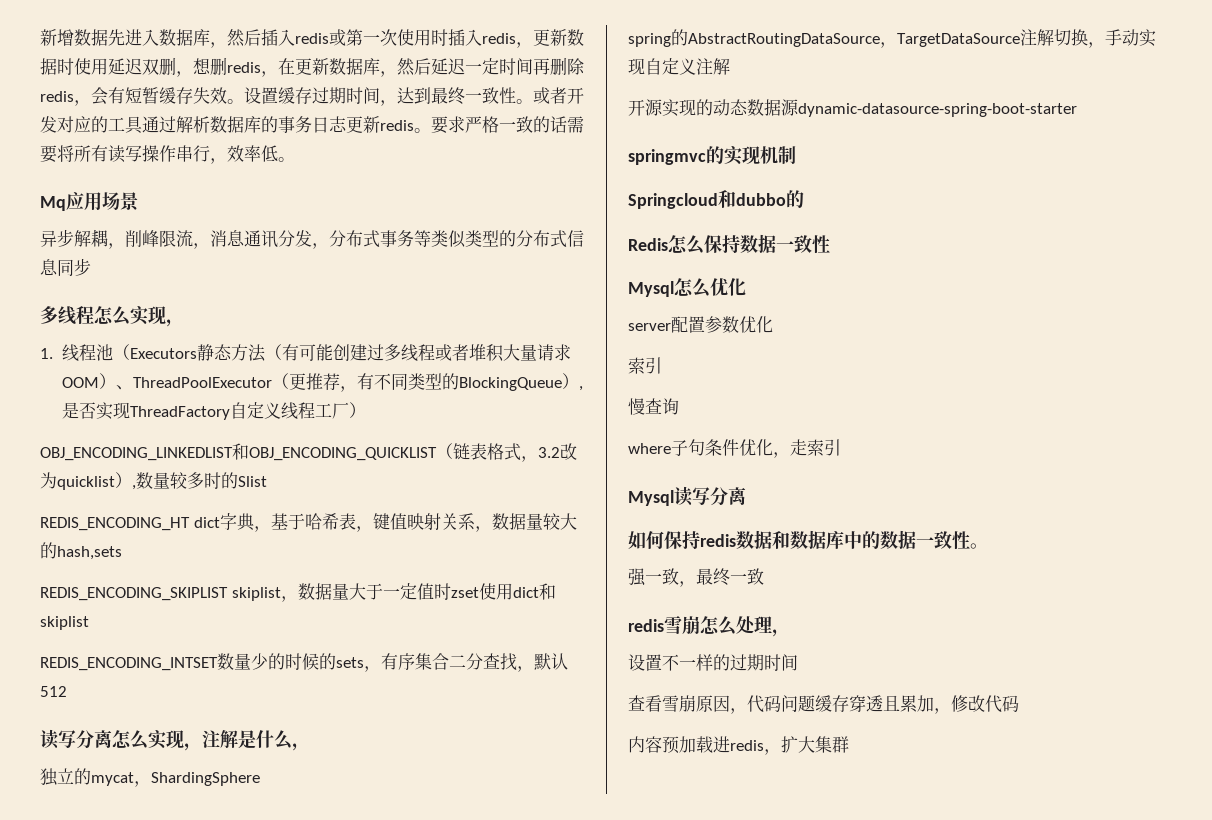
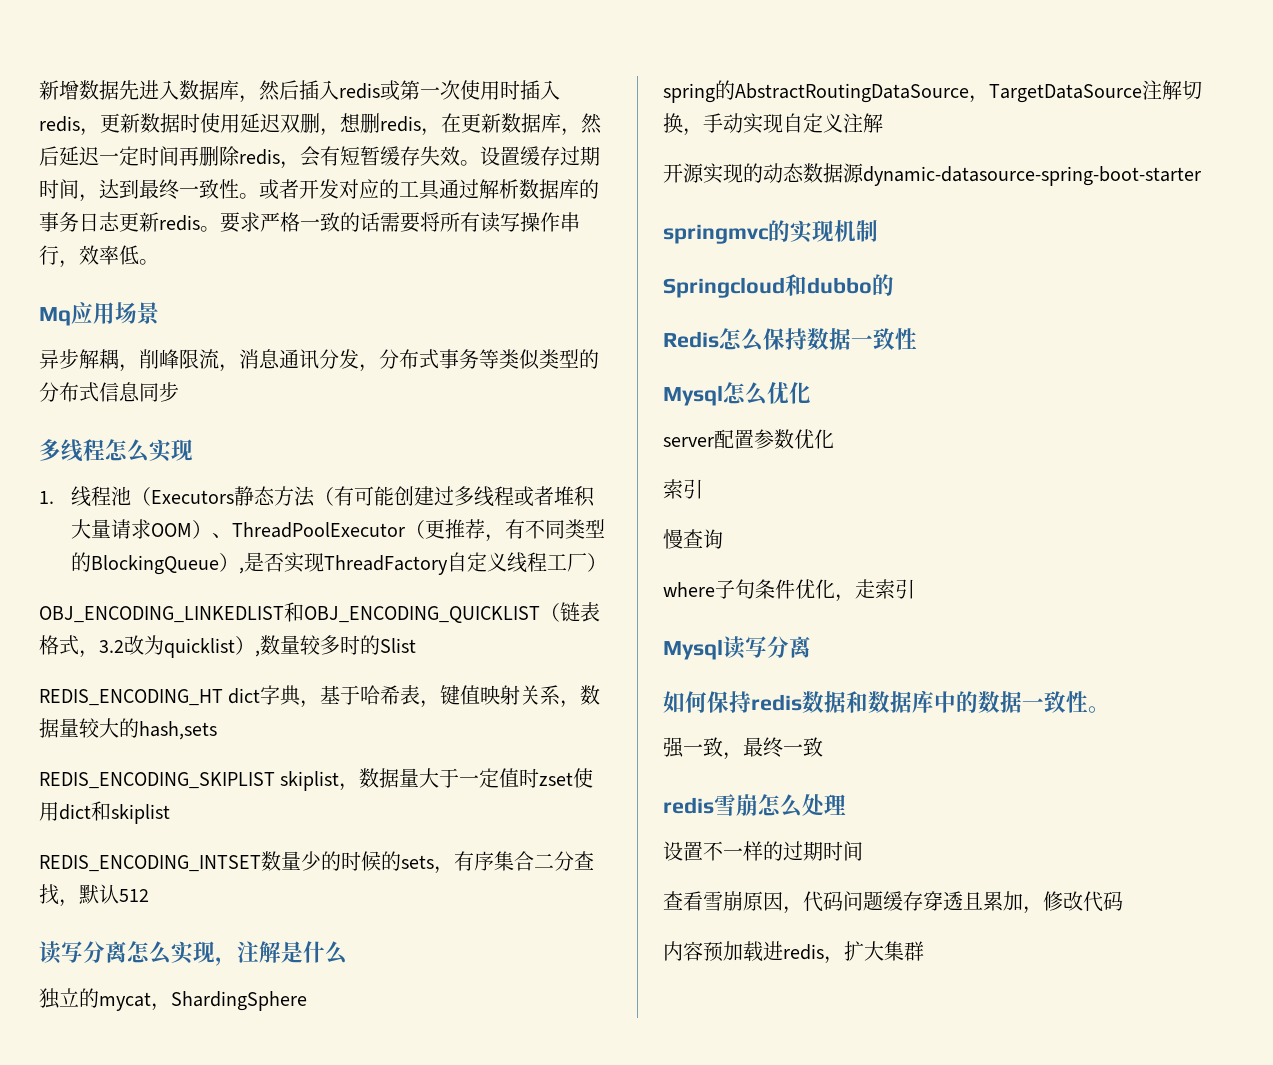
- 多线程怎么实现，
+ 多线程怎么实现
- 读写分离怎么实现，注解是什么，
+ 读写分离怎么实现，注解是什么
- redis雪崩怎么处理，
+ redis雪崩怎么处理

